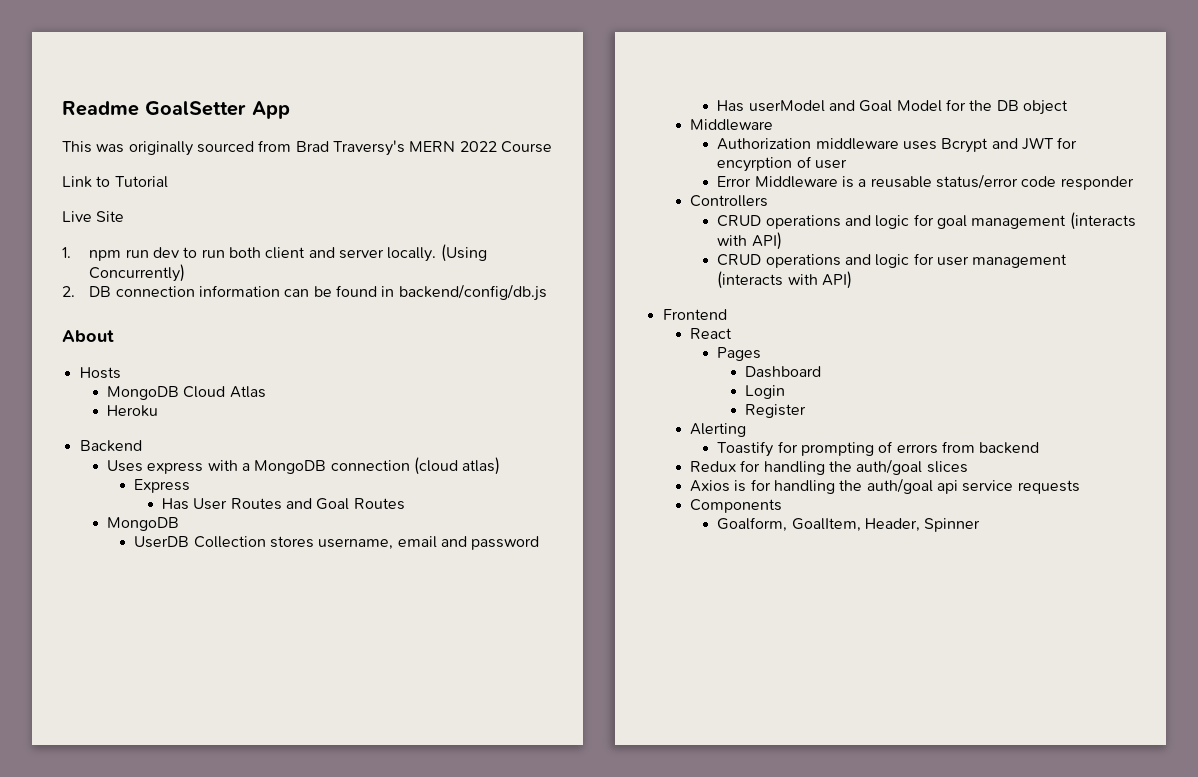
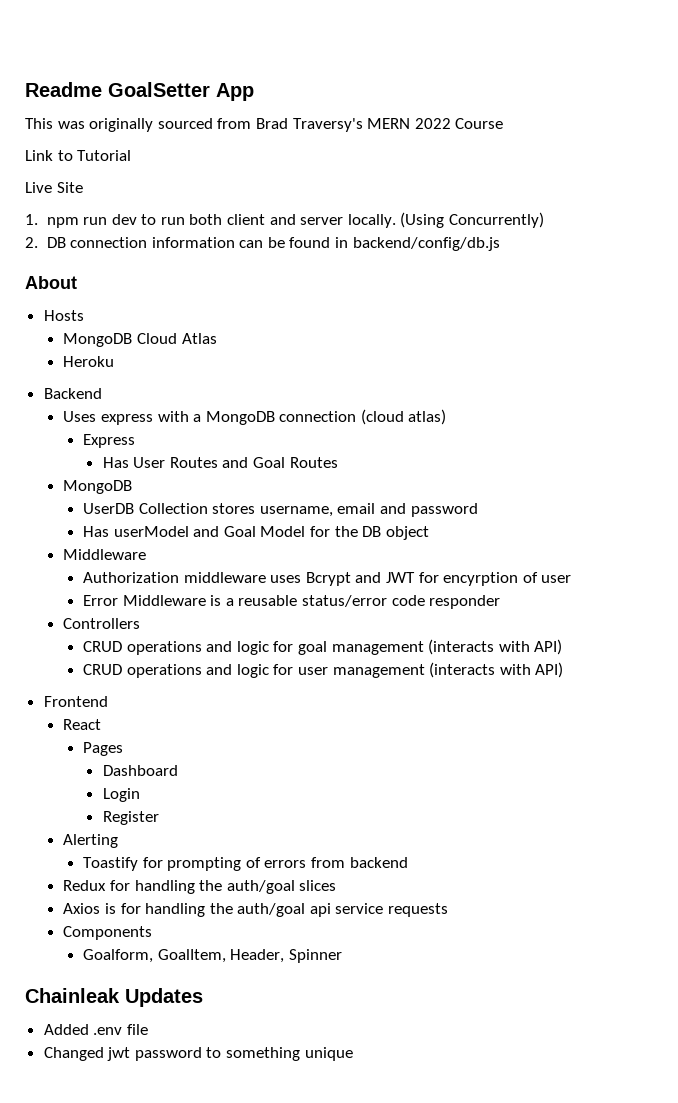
+ Chainleak Updates
+ Added .env file
+ Changed jwt password to something unique

